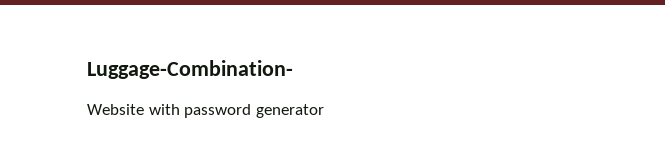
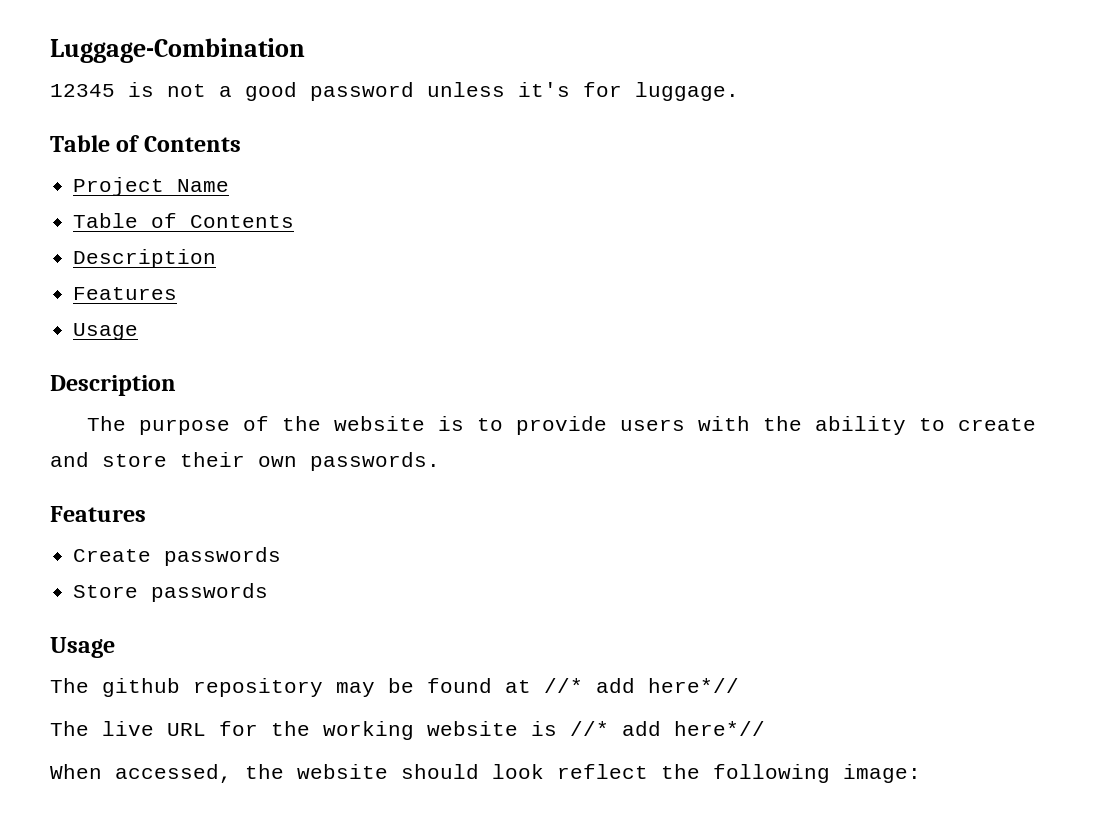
- Luggage-Combination-
- Website with password generator
+ Luggage-Combination
+ 12345 is not a good password unless it's for luggage.
+ Table of Contents
+ Project Name
+ Table of Contents
+ Description
+ Features
+ Usage
+ Description
+ The purpose of the website is to provide users with the ability to create and store their own passwords.
+ Features
+ Create passwords
+ Store passwords
+ Usage
+ The github repository may be found at //* add here*//
+ The live URL for the working website is //* add here*//
+ When accessed, the website should look reflect the following image:

